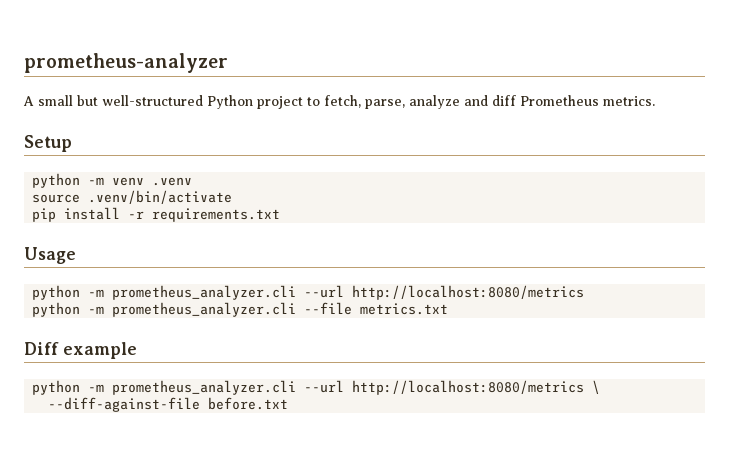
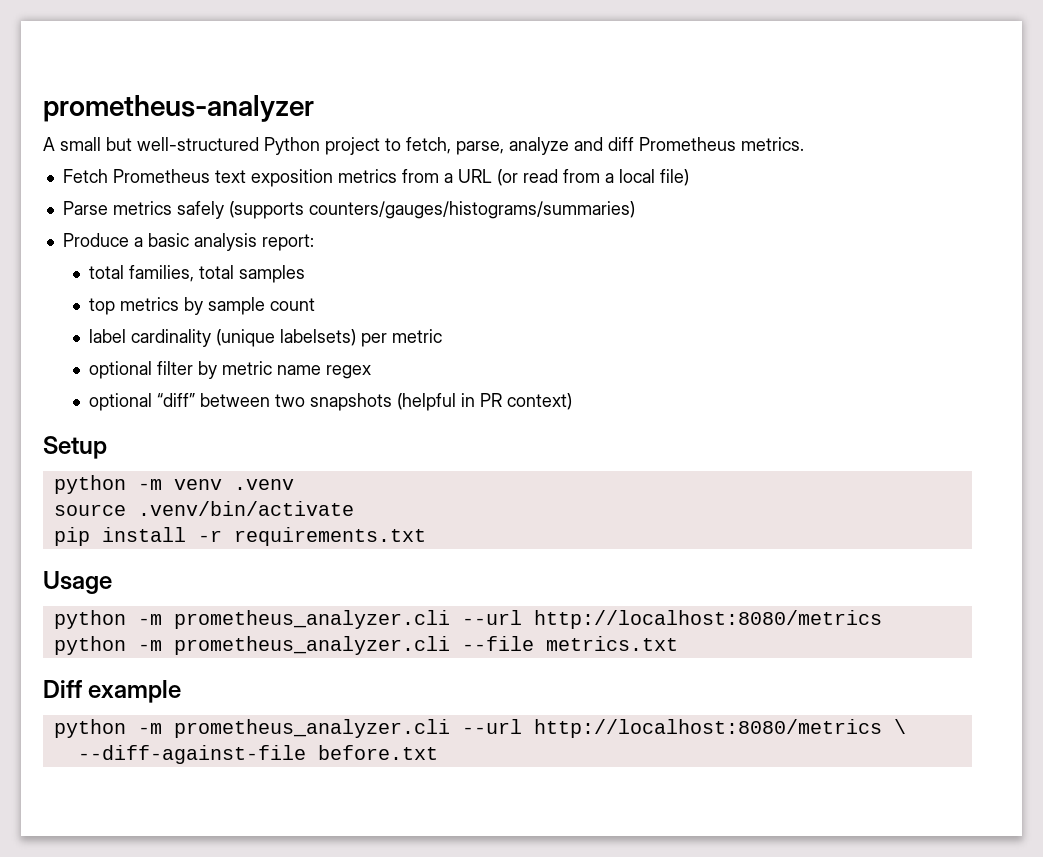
+ Fetch Prometheus text exposition metrics from a URL (or read from a local file)
+ Parse metrics safely (supports counters/gauges/histograms/summaries)
+ Produce a basic analysis report:
+ total families, total samples
+ top metrics by sample count
+ label cardinality (unique labelsets) per metric
+ optional filter by metric name regex
+ optional “diff” between two snapshots (helpful in PR context)

